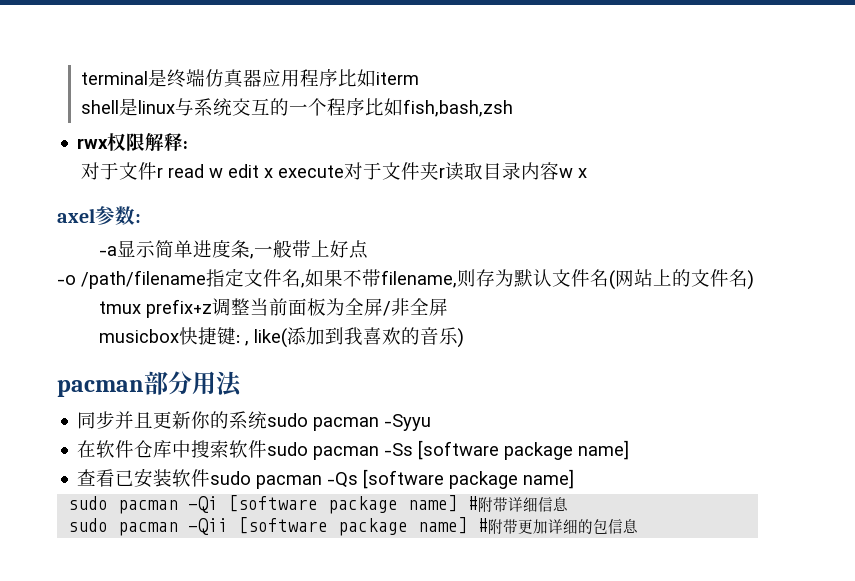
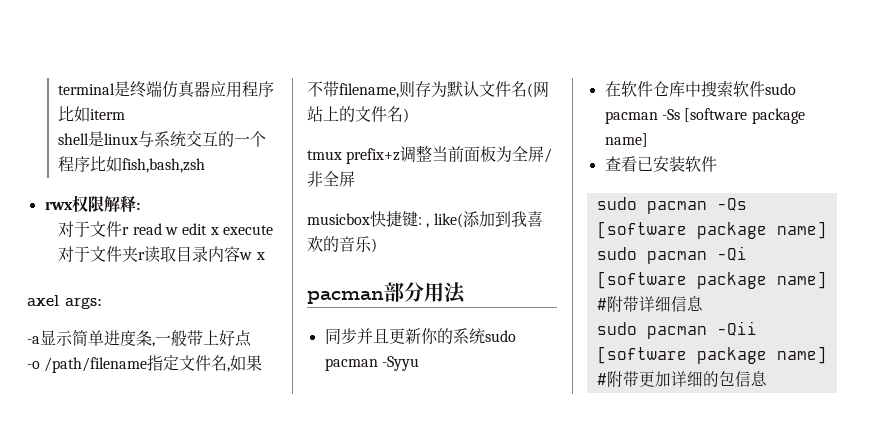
- axel参数:
+ axel args:
- 查看已安装软件sudo pacman -Qs [software package name]
+ 查看已安装软件
+ sudo pacman -Qs [software package name]

